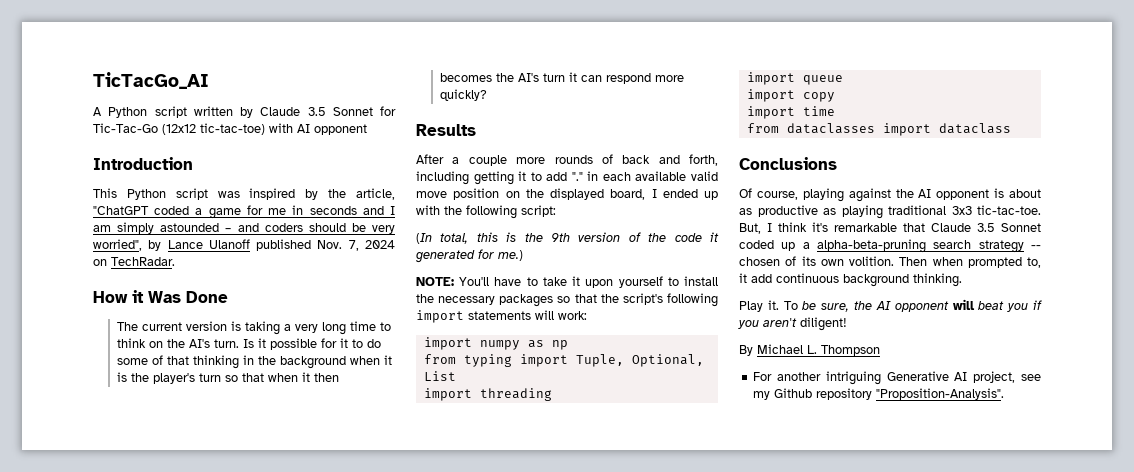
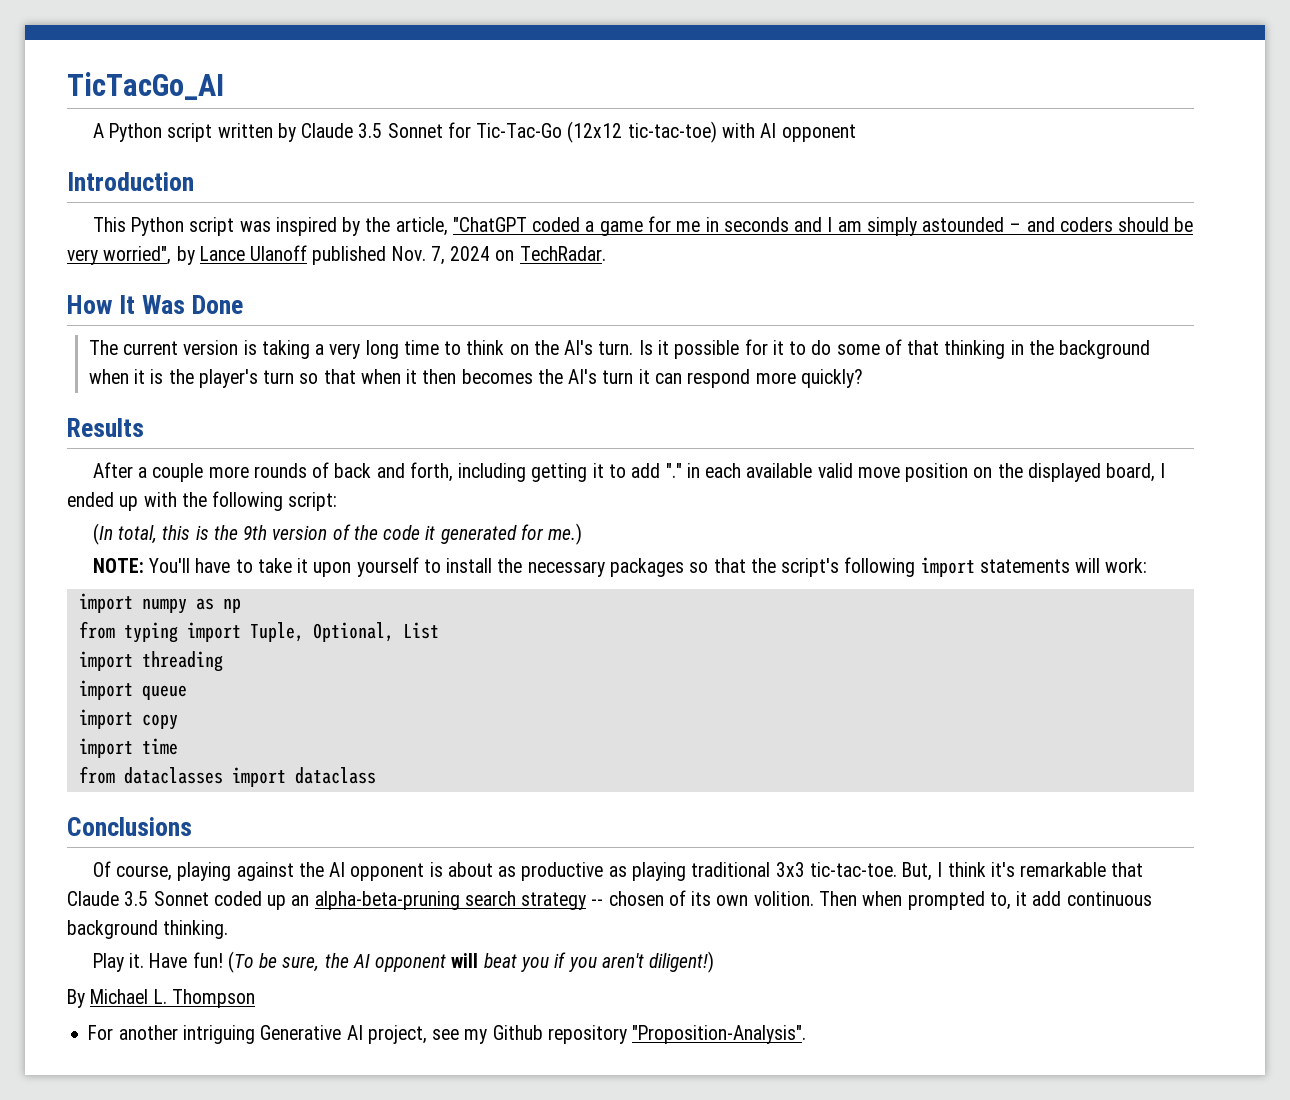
- How it Was Done
+ How It Was Done
- But, I think it's remarkable that Claude 3.5 Sonnet coded up a alpha-beta-pruning search strategy -- chosen of its own volition.
+ But, I think it's remarkable that Claude 3.5 Sonnet coded up an alpha-beta-pruning search strategy -- chosen of its own volition.
- To be sure, the AI opponent will beat you if you aren't diligent!
+ Have fun! (To be sure, the AI opponent will beat you if you aren't diligent!)

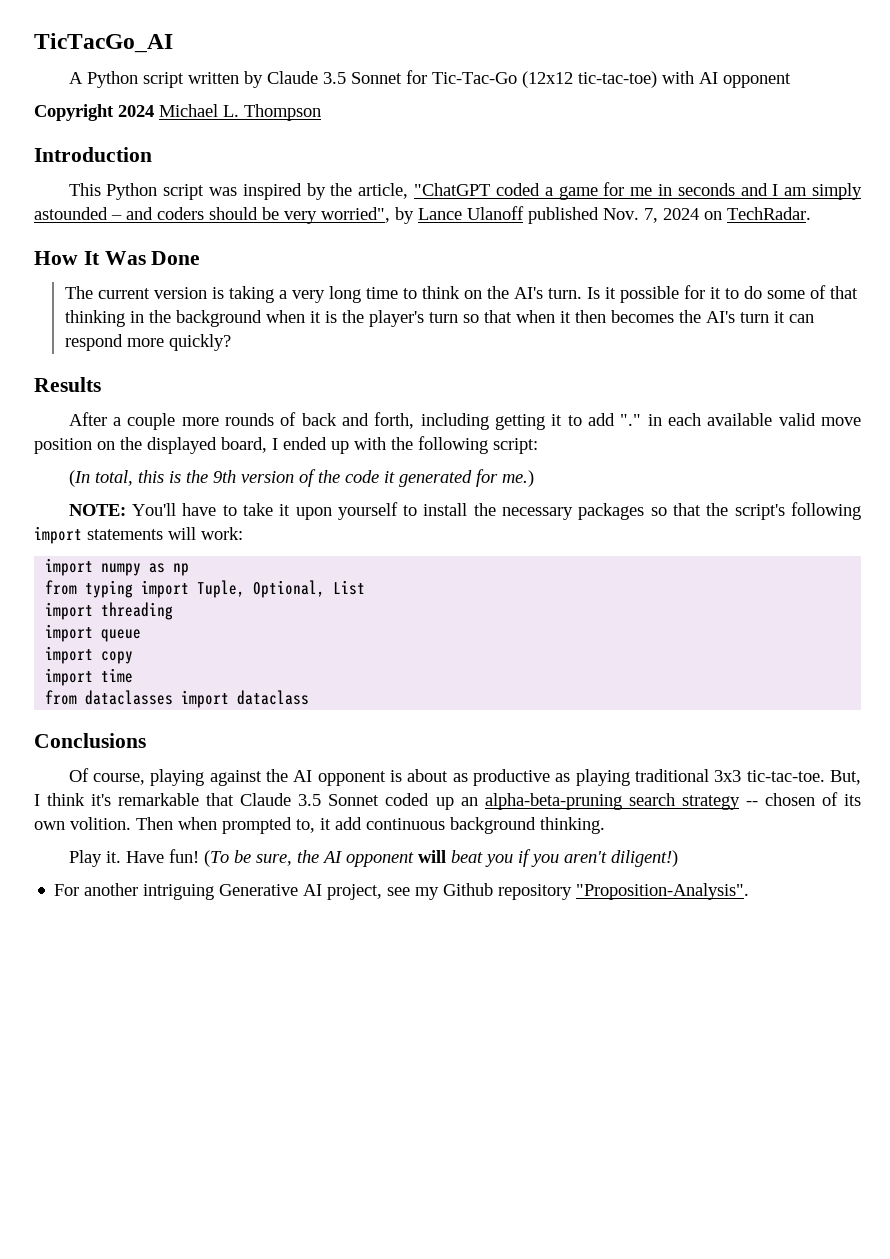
+ Copyright 2024 Michael L. Thompson
- By Michael L. Thompson

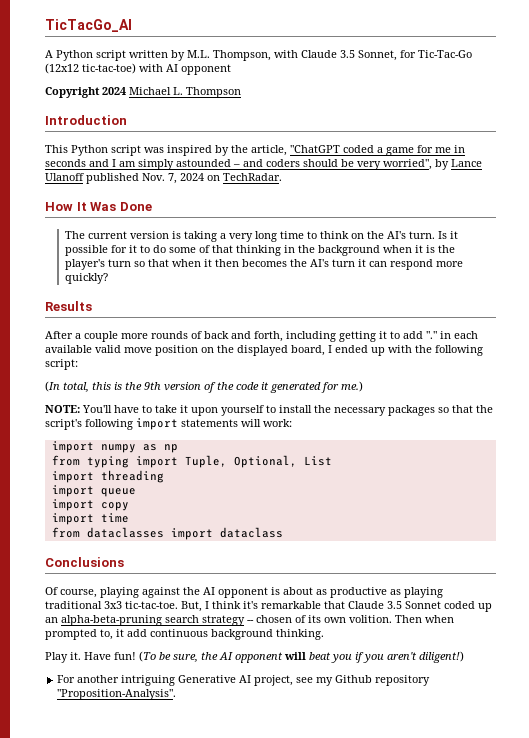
- A Python script written by Claude 3.5 Sonnet for Tic-Tac-Go (12x12 tic-tac-toe) with AI opponent
+ A Python script written by M.L. Thompson, with Claude 3.5 Sonnet, for Tic-Tac-Go (12x12 tic-tac-toe) with AI opponent

